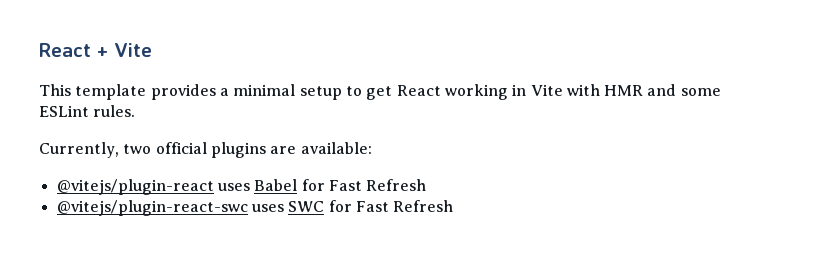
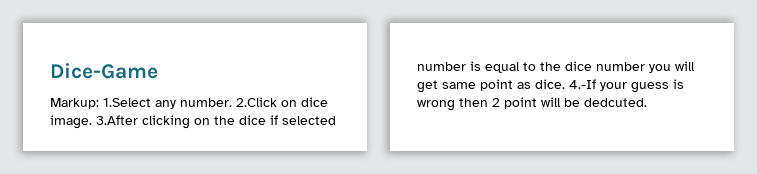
- React + Vite
- This template provides a minimal setup to get React working in Vite with HMR and some ESLint rules.
- Currently, two official plugins are available:
- @vitejs/plugin-react uses Babel for Fast Refresh
- @vitejs/plugin-react-swc uses SWC for Fast Refresh
+ Dice-Game
+ Markup: 1.Select any number. 2.Click on dice image. 3.After clicking on the dice if selected number is equal to the dice number you will get same point as dice. 4.-If your guess is wrong then 2 point will be dedcuted.

